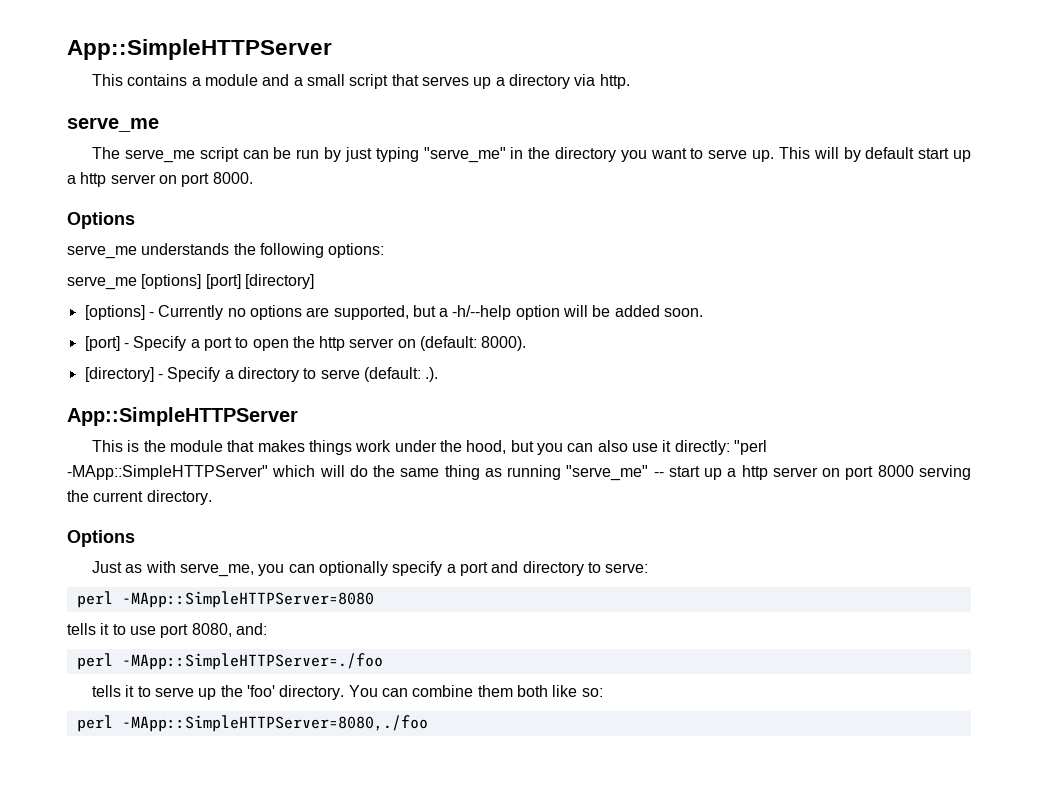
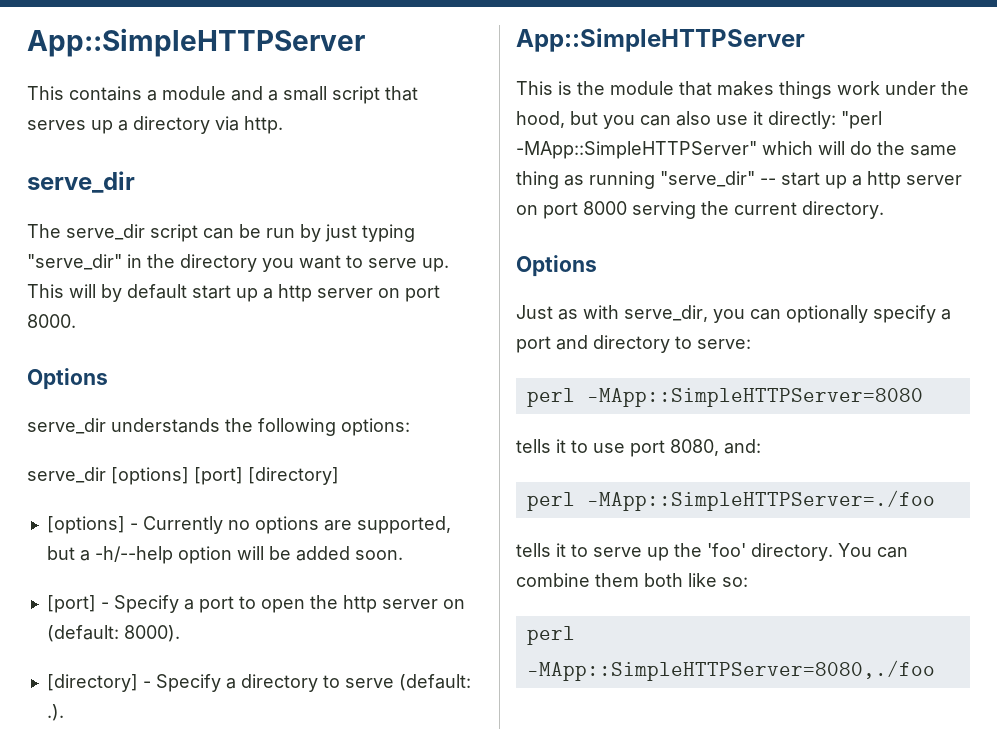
  This contains a module and a small script that serves up a directory via http.
- serve_me
+ serve_dir
- The serve_me script can be run by just typing "serve_me" in the directory you want to serve up.
+ The serve_dir script can be run by just typing "serve_dir" in the directory you want to serve up.
- serve_me understands the following options:
+ serve_dir understands the following options:
- serve_me [options] [port] [directory]
+ serve_dir [options] [port] [directory]
- This is the module that makes things work under the hood, but you can also use it directly: "perl -MApp::SimpleHTTPServer" which will do the same thing as running "serve_me" -- start up a http server on port 8000 serving the current directory.
+ This is the module that makes things work under the hood, but you can also use it directly: "perl -MApp::SimpleHTTPServer" which will do the same thing as running "serve_dir" -- start up a http server on port 8000 serving the current directory.
- Just as with serve_me, you can optionally specify a port and directory to serve:
+ Just as with serve_dir, you can optionally specify a port and directory to serve:

